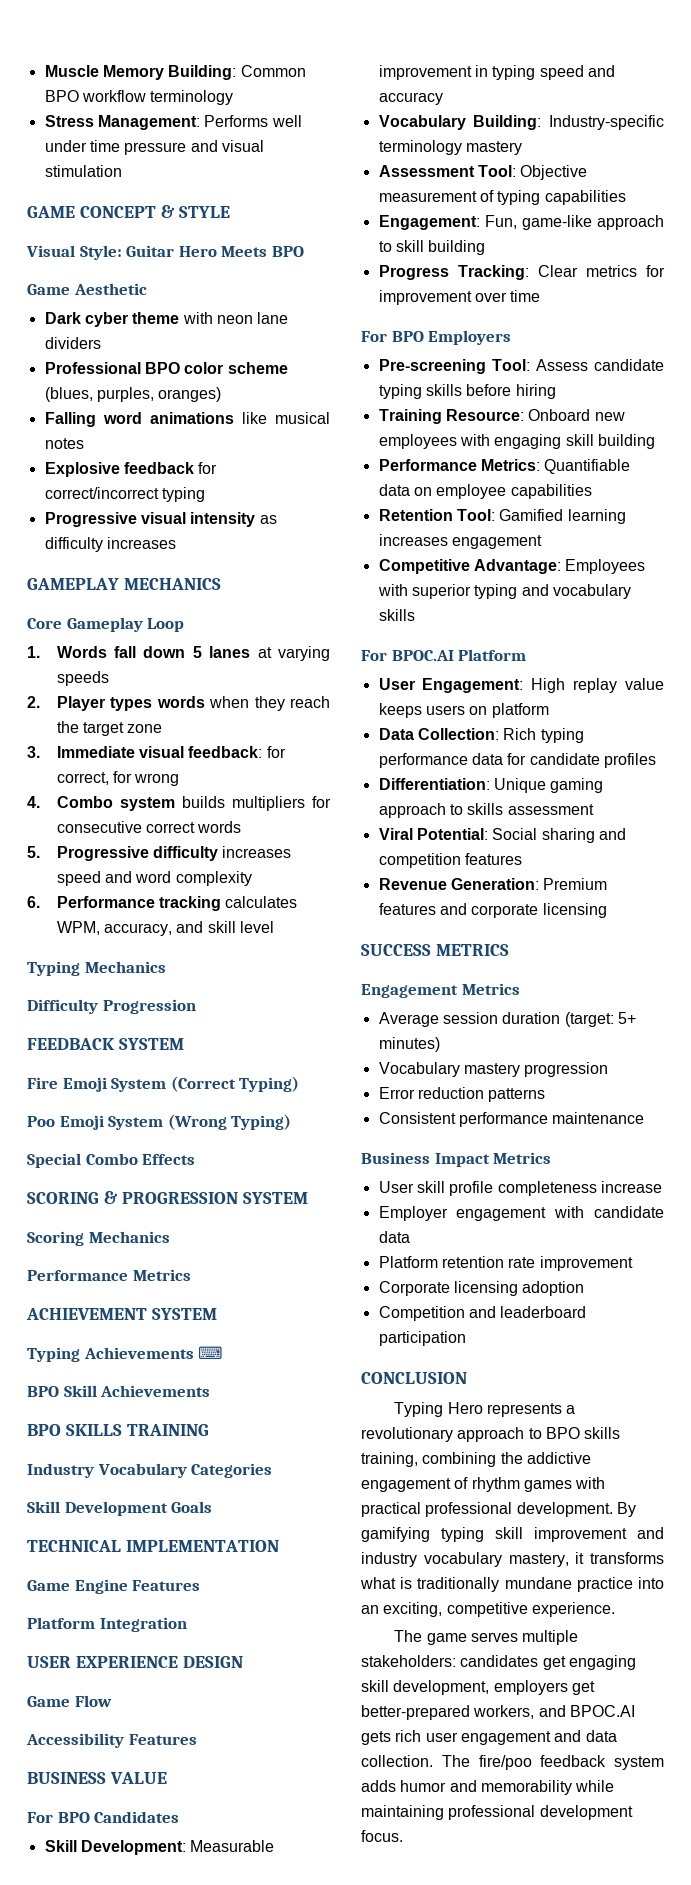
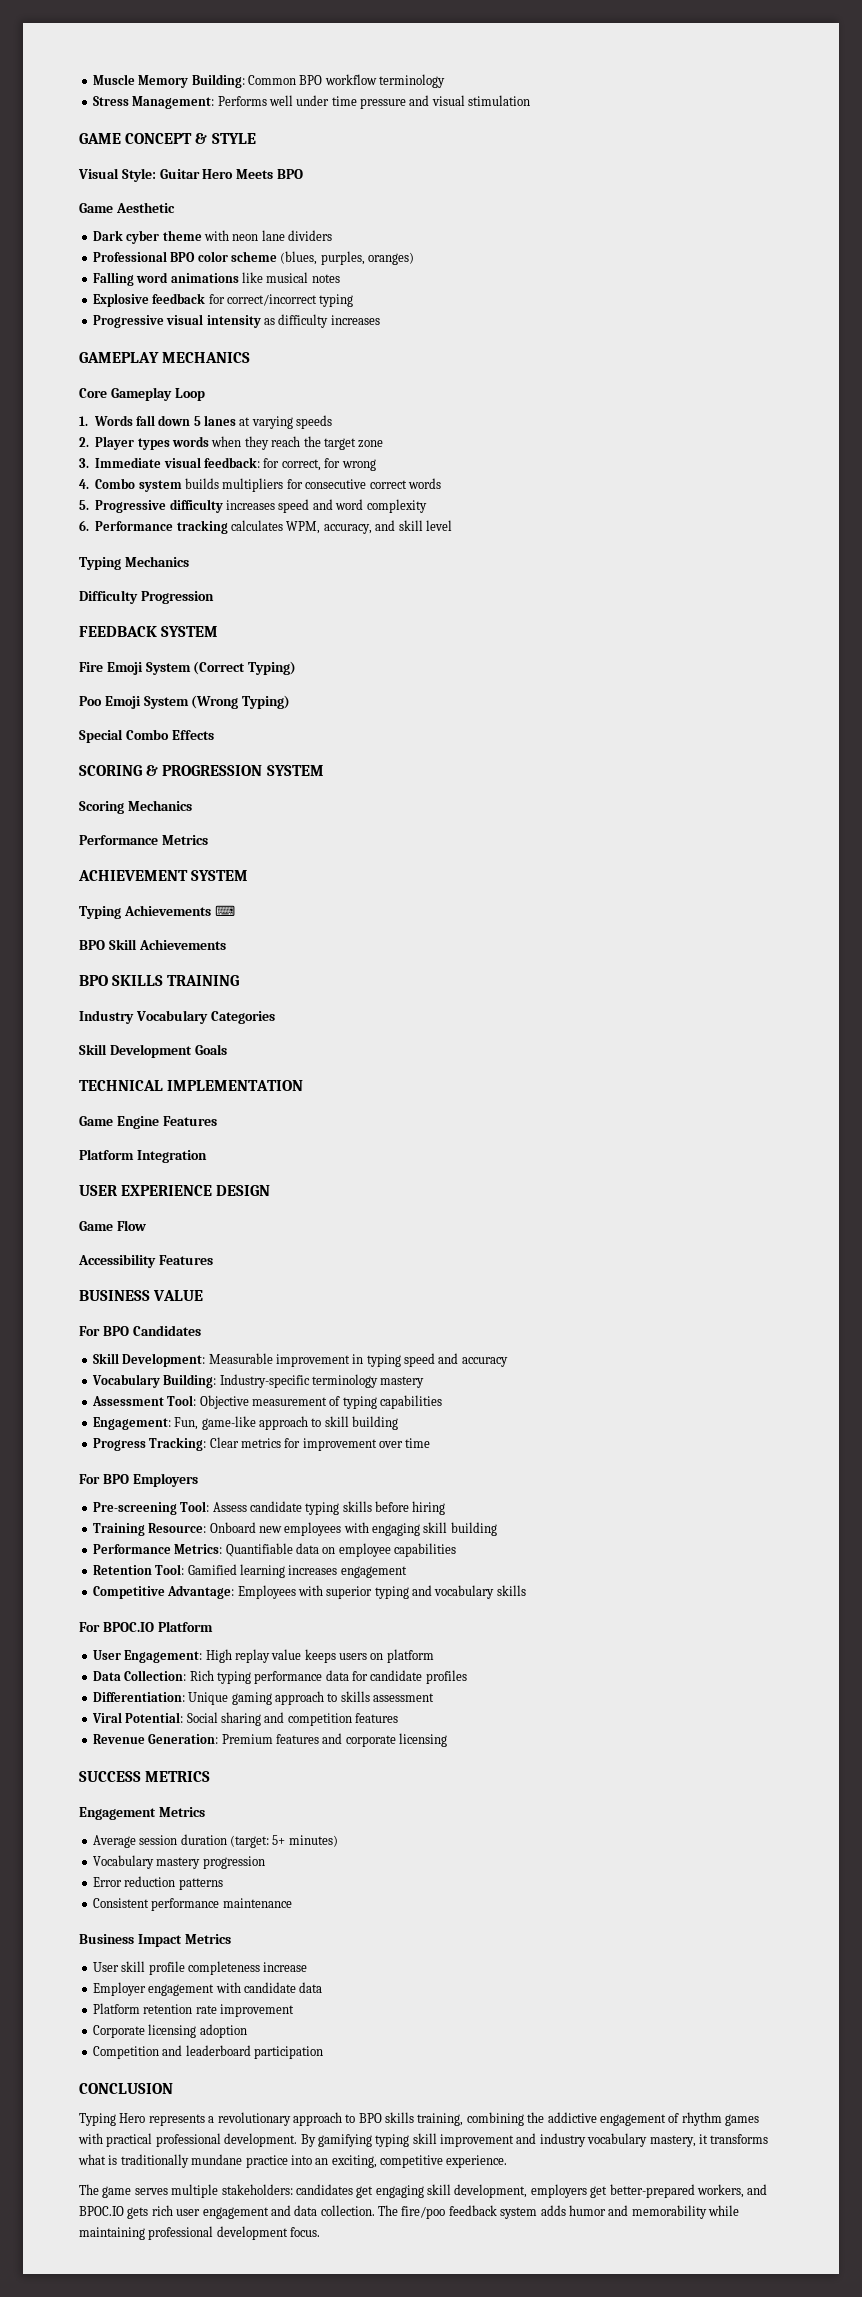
- For BPOC.AI Platform
+ For BPOC.IO Platform
- The game serves multiple stakeholders: candidates get engaging skill development, employers get better-prepared workers, and BPOC.AI gets rich user engagement and data collection.
+ The game serves multiple stakeholders: candidates get engaging skill development, employers get better-prepared workers, and BPOC.IO gets rich user engagement and data collection.

